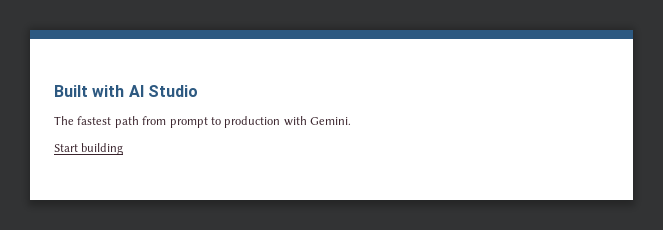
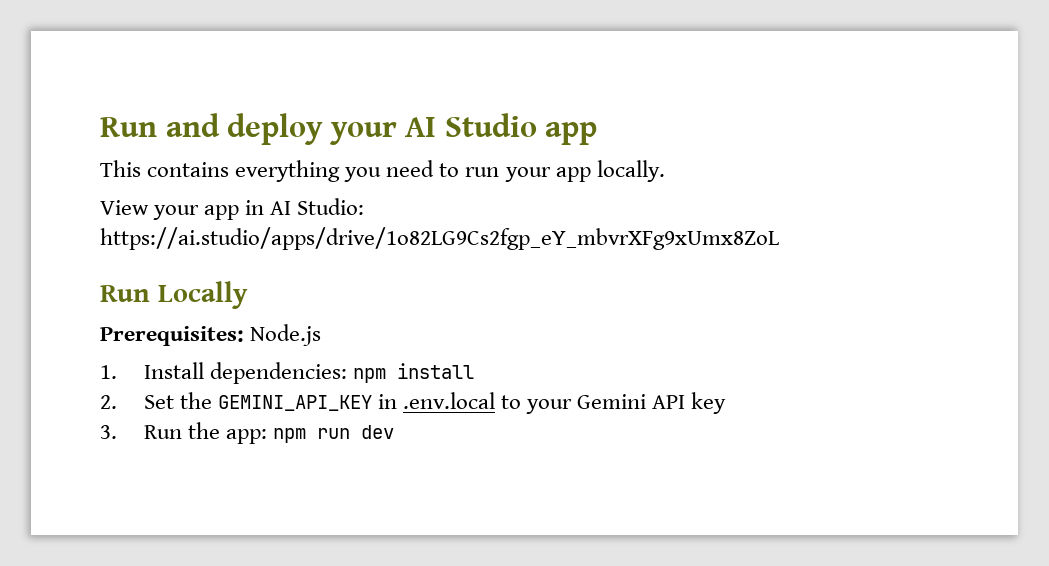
- Built with AI Studio
- The fastest path from prompt to production with Gemini.
- Start building
+ Run and deploy your AI Studio app
+ This contains everything you need to run your app locally.
+ View your app in AI Studio: https://ai.studio/apps/drive/1o82LG9Cs2fgp_eY_mbvrXFg9xUmx8ZoL
+ Run Locally
+ Prerequisites: Node.js
+ 1. Install dependencies: npm install
+ 2. Set the GEMINI_API_KEY in .env.local to your Gemini API key
+ 3. Run the app: npm run dev

